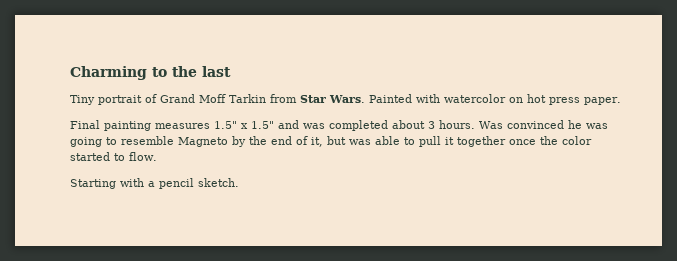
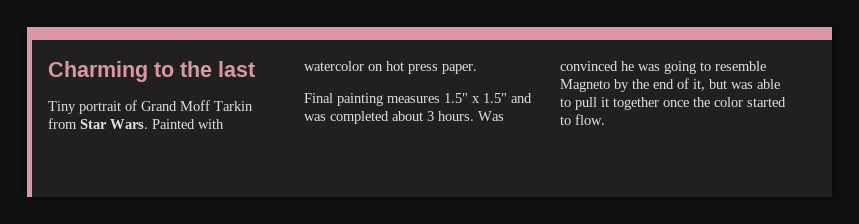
- Starting with a pencil sketch.

